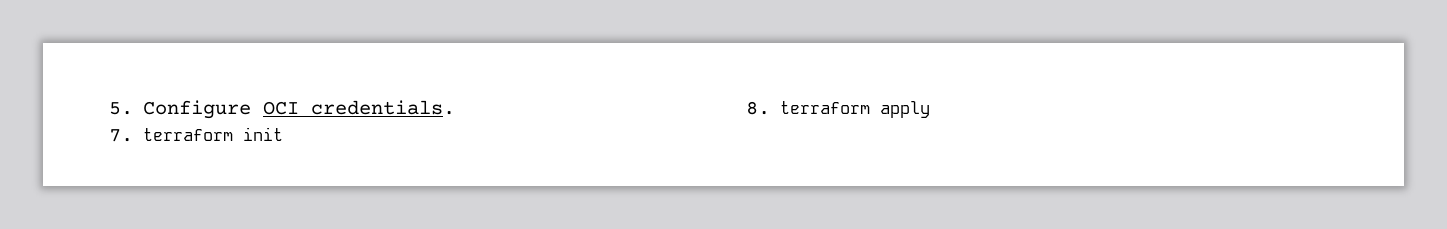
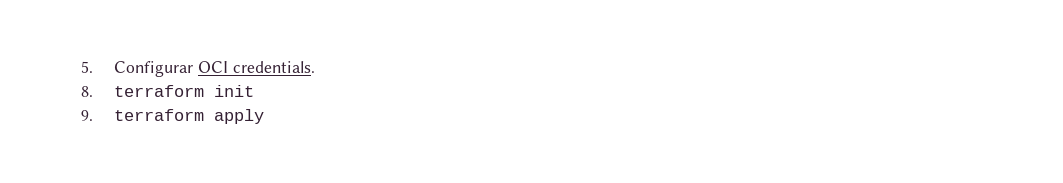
- 5. Configure OCI credentials.
+ 5. Configurar OCI credentials.
- 7. terraform init
+ 8. terraform init
- 8. terraform apply
+ 9. terraform apply

